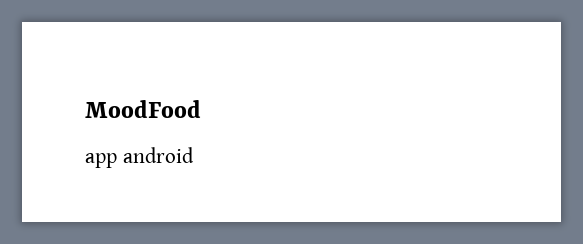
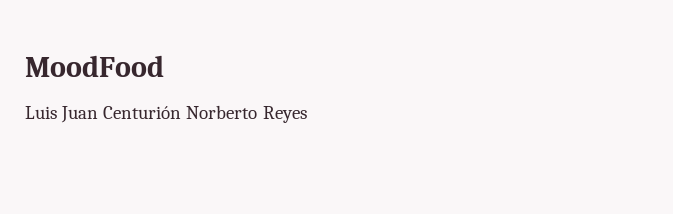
- app android
+ Luis Juan Centurión Norberto Reyes

